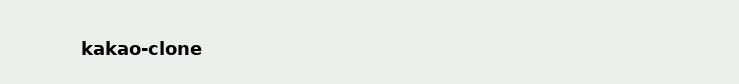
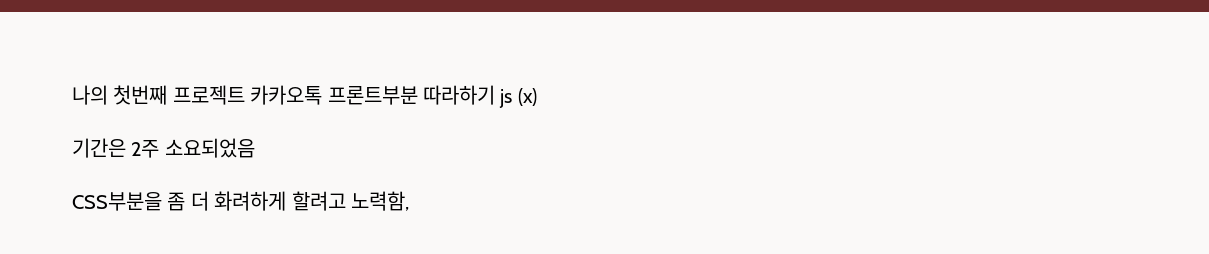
- kakao-clone
+ 나의 첫번째 프로젝트 카카오톡 프론트부분 따라하기 js (x)
+ 기간은 2주 소요되었음
+ CSS부분을 좀 더 화려하게 할려고 노력함,

